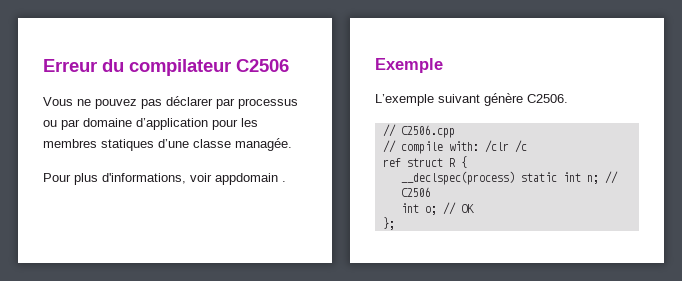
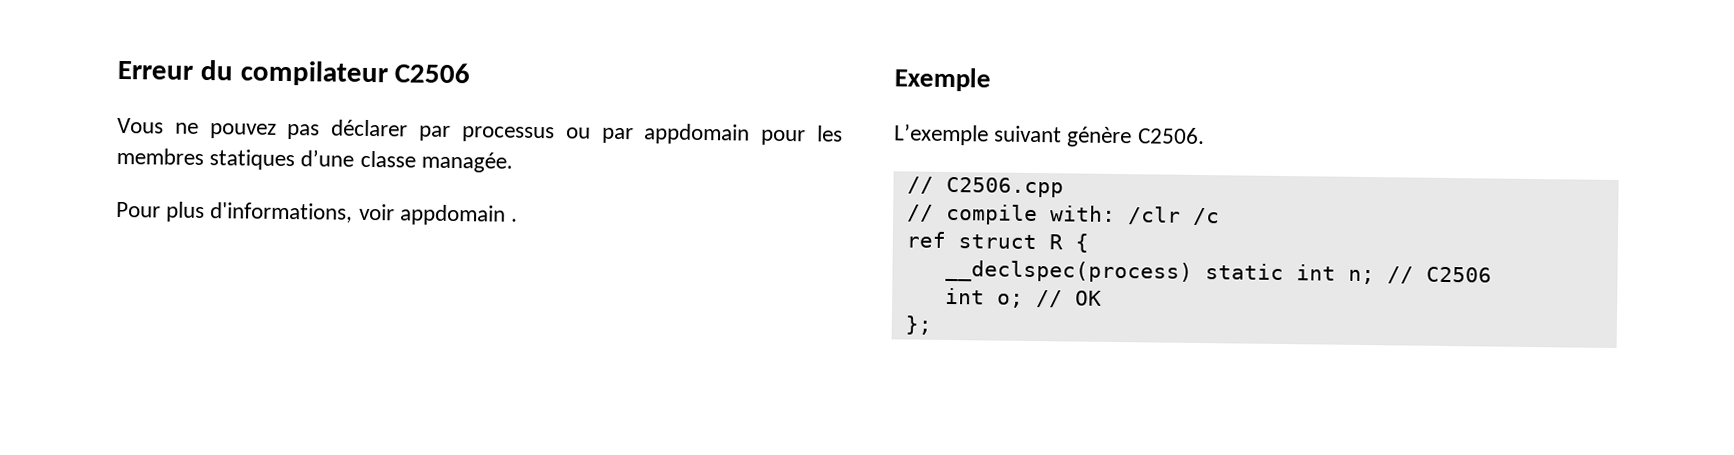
- Vous ne pouvez pas déclarer par processus ou par domaine d’application pour les membres statiques d’une classe managée.
+ Vous ne pouvez pas déclarer par processus ou par appdomain pour les membres statiques d’une classe managée.

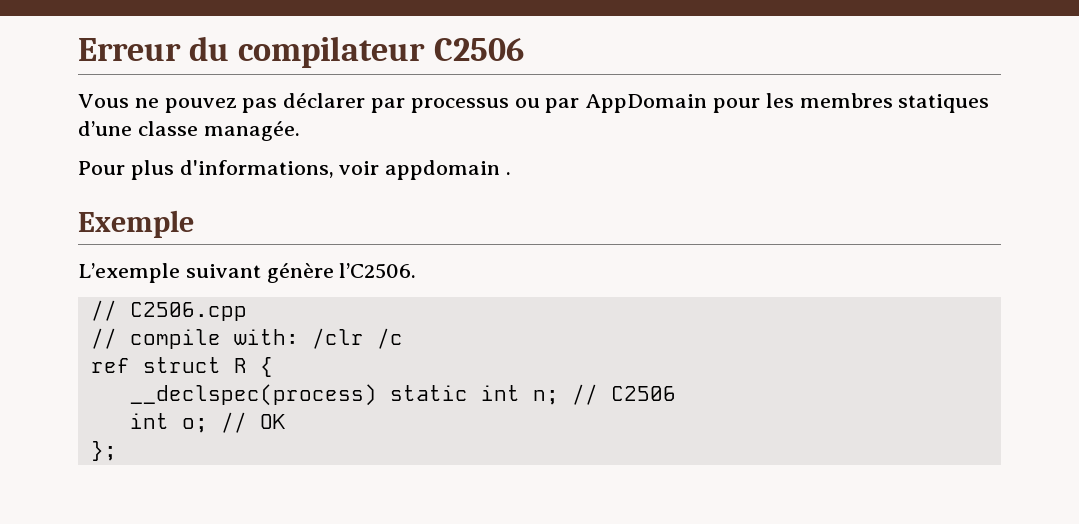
- Vous ne pouvez pas déclarer par processus ou par appdomain pour les membres statiques d’une classe managée.
+ Vous ne pouvez pas déclarer par processus ou par AppDomain pour les membres statiques d’une classe managée.
- L’exemple suivant génère C2506.
+ L’exemple suivant génère l’C2506.

